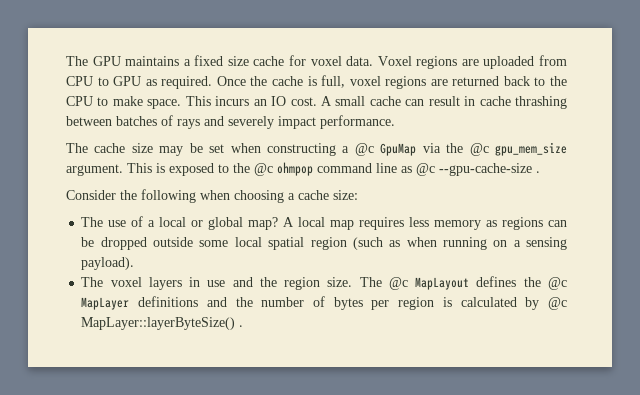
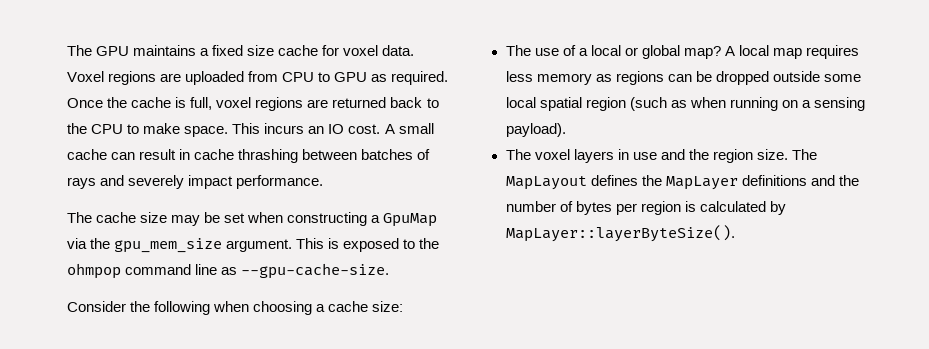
- The cache size may be set when constructing a @c GpuMap via the @c gpu_mem_size argument.
+ The cache size may be set when constructing a GpuMap via the gpu_mem_size argument.
- This is exposed to the @c ohmpop command line as @c --gpu-cache-size .
+ This is exposed to the ohmpop command line as --gpu-cache-size.
- The @c MapLayout defines the @c MapLayer definitions and the number of bytes per region is calculated by @c MapLayer::layerByteSize() .
+ The MapLayout defines the MapLayer definitions and the number of bytes per region is calculated by MapLayer::layerByteSize().

